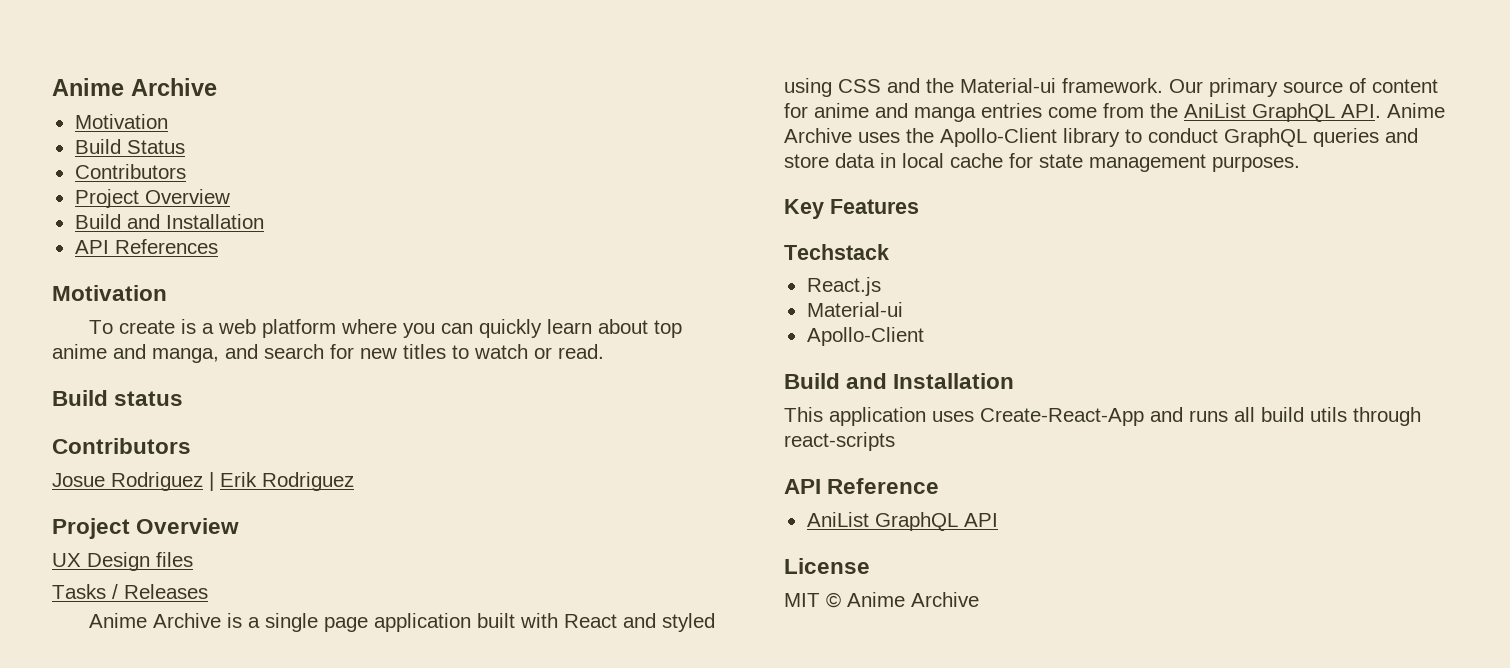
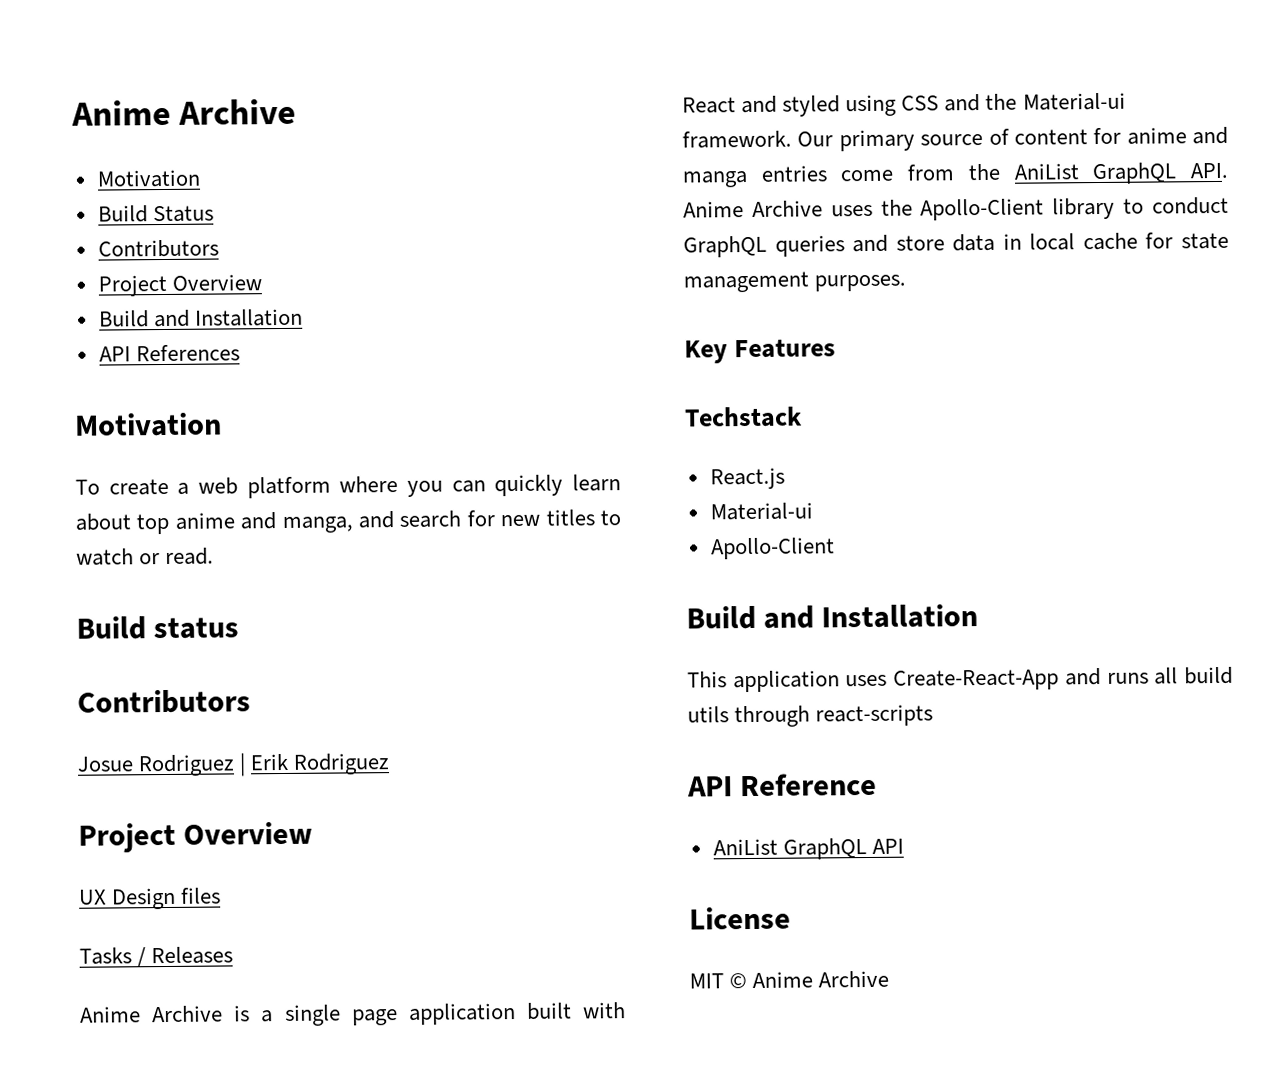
- To create is a web platform where you can quickly learn about top anime and manga, and search for new titles to watch or read.
+ To create a web platform where you can quickly learn about top anime and manga, and search for new titles to watch or read.

